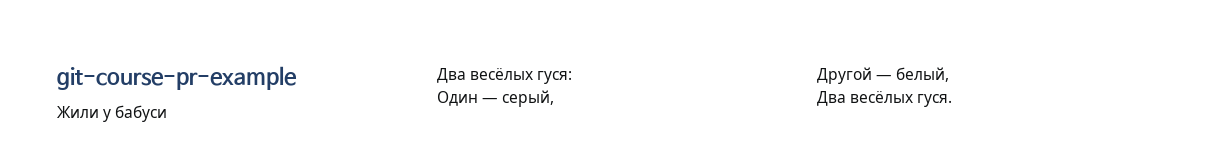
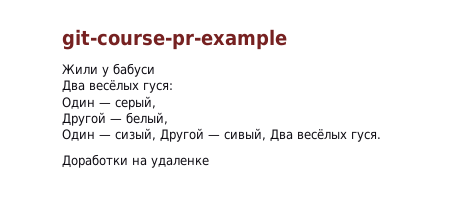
- Два весёлых гуся.
+ Один — сизый, Другой — сивый, Два весёлых гуся.
+ Доработки на удаленке

